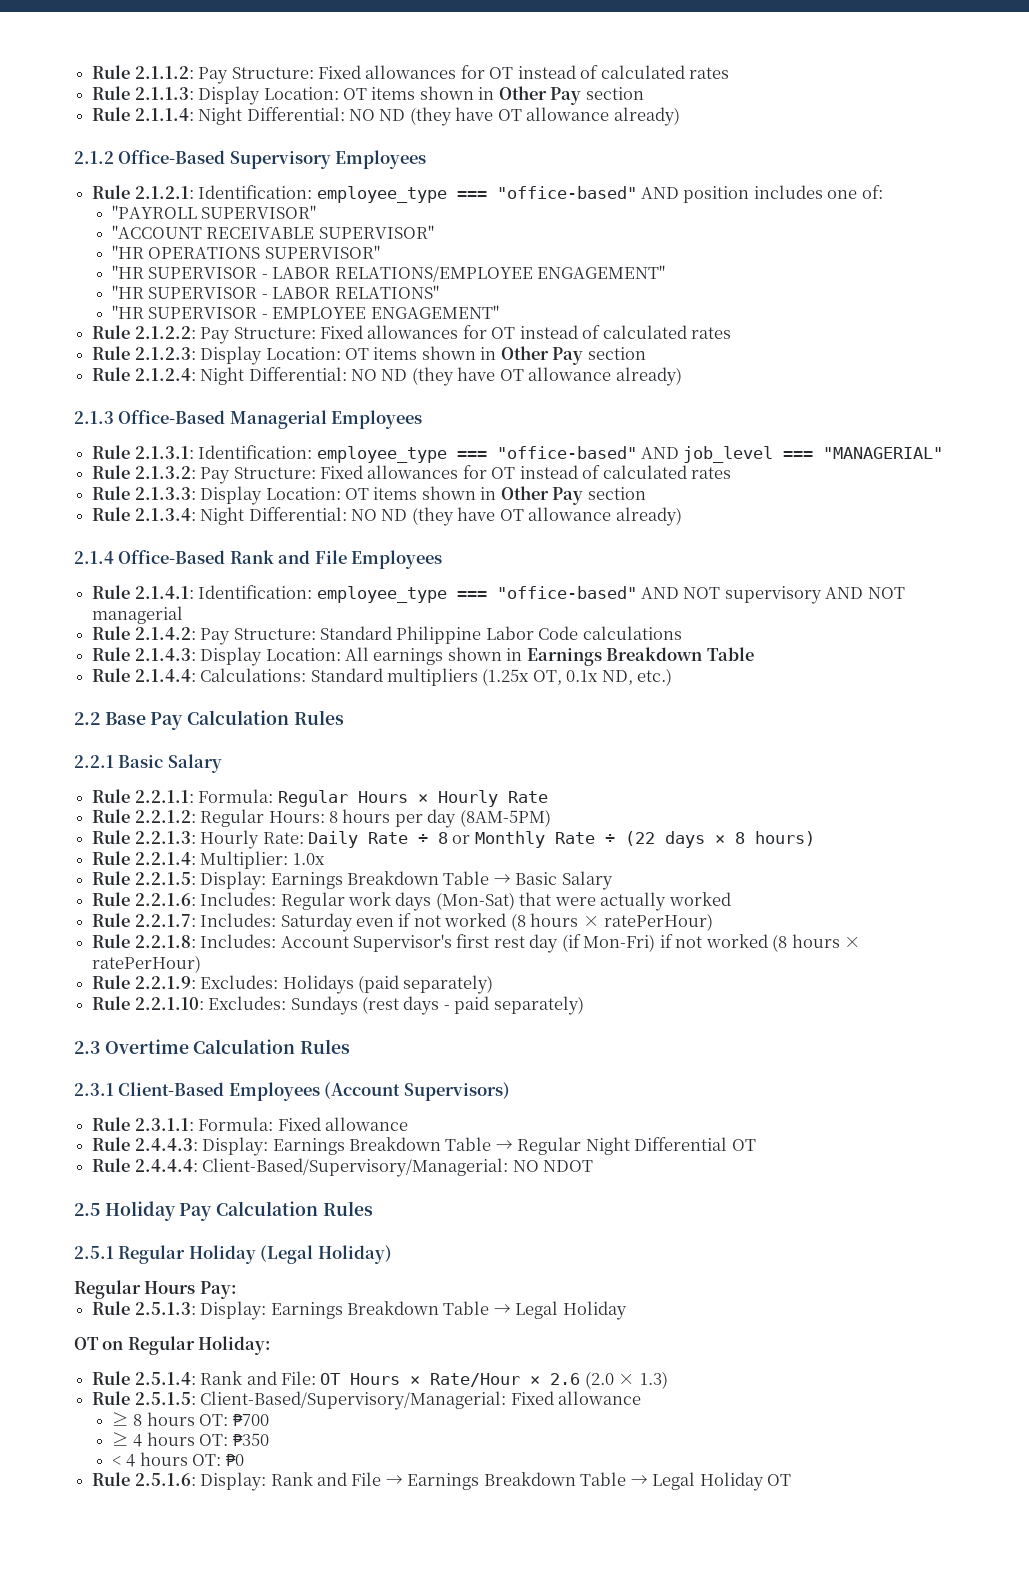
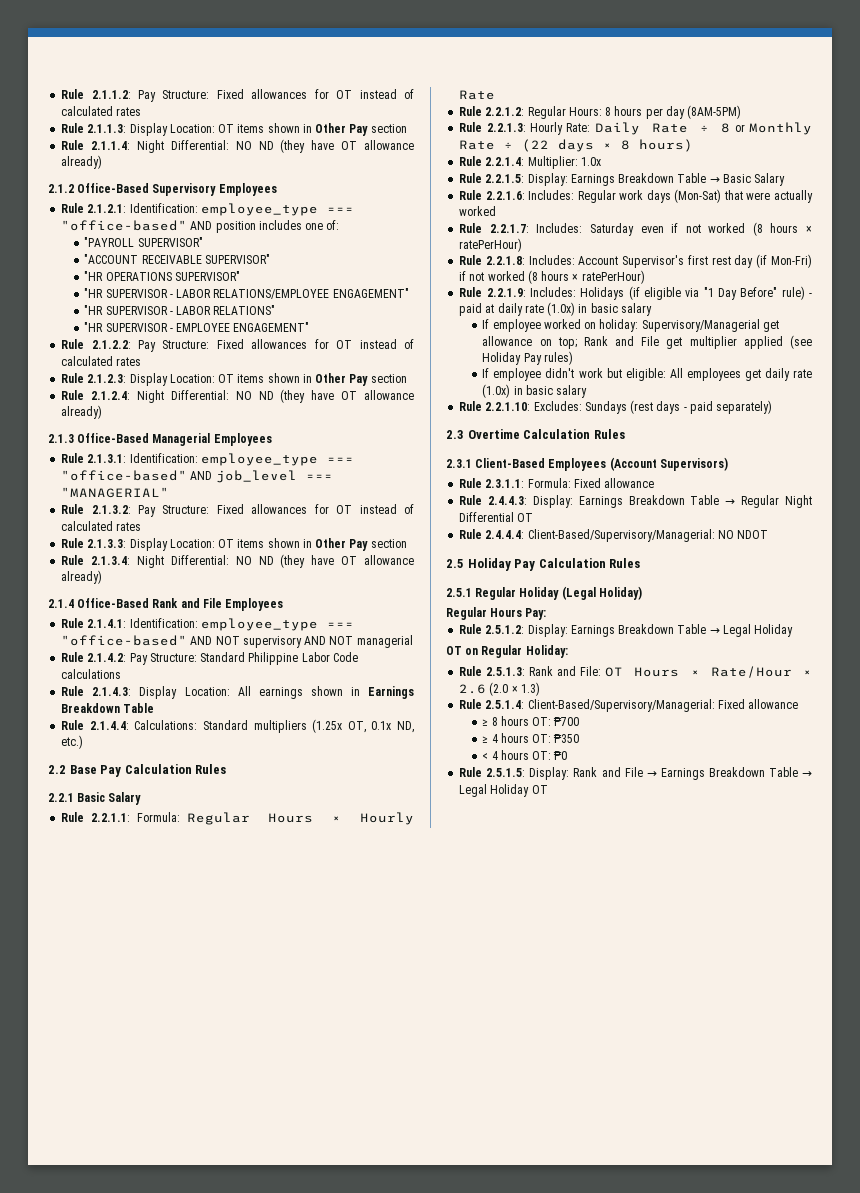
- Rule 2.2.1.9: Excludes: Holidays (paid separately)
+ Rule 2.2.1.9: Includes: Holidays (if eligible via "1 Day Before" rule) - paid at daily rate (1.0x) in basic salary
+ If employee worked on holiday: Supervisory/Managerial get allowance on top; Rank and File get multiplier applied (see Holiday Pay rules)
+ If employee didn't work but eligible: All employees get daily rate (1.0x) in basic salary
- Rule 2.5.1.3: Display: Earnings Breakdown Table → Legal Holiday
+ Rule 2.5.1.2: Display: Earnings Breakdown Table → Legal Holiday
- Rule 2.5.1.4: Rank and File: OT Hours × Rate/Hour × 2.6 (2.0 × 1.3)
+ Rule 2.5.1.3: Rank and File: OT Hours × Rate/Hour × 2.6 (2.0 × 1.3)
- Rule 2.5.1.5: Client-Based/Supervisory/Managerial: Fixed allowance
+ Rule 2.5.1.4: Client-Based/Supervisory/Managerial: Fixed allowance
- Rule 2.5.1.6: Display: Rank and File → Earnings Breakdown Table → Legal Holiday OT
+ Rule 2.5.1.5: Display: Rank and File → Earnings Breakdown Table → Legal Holiday OT

